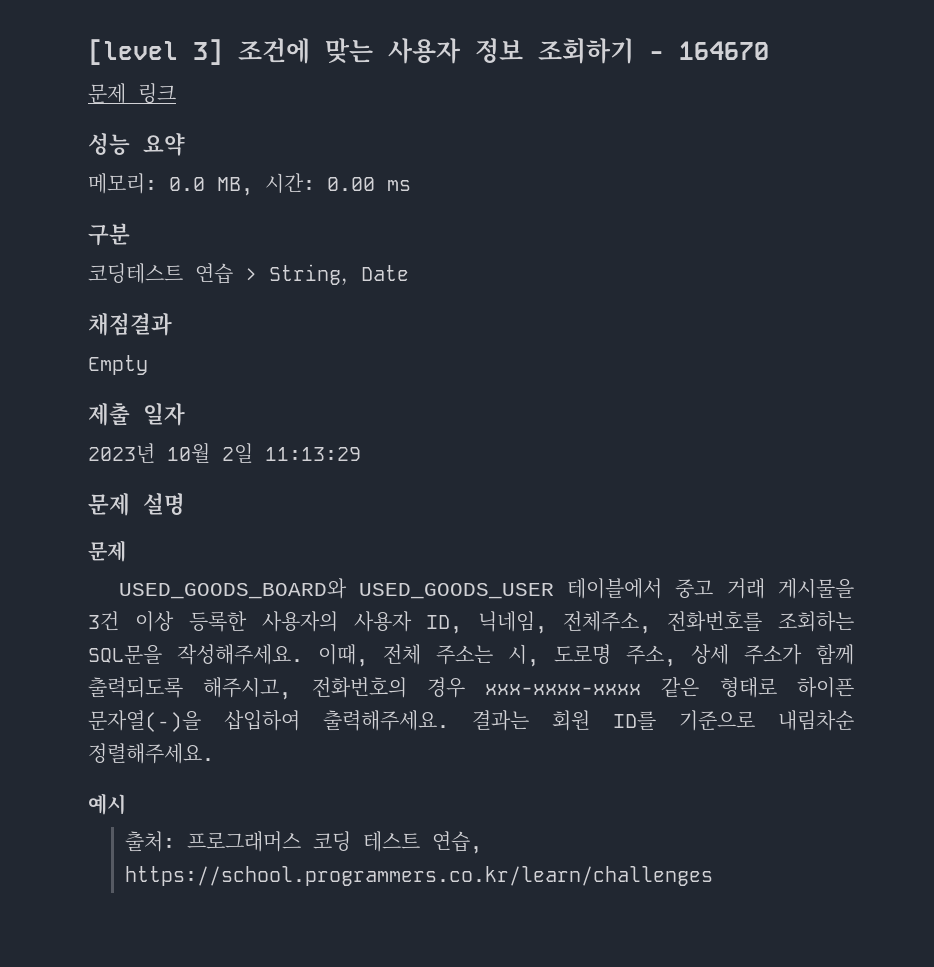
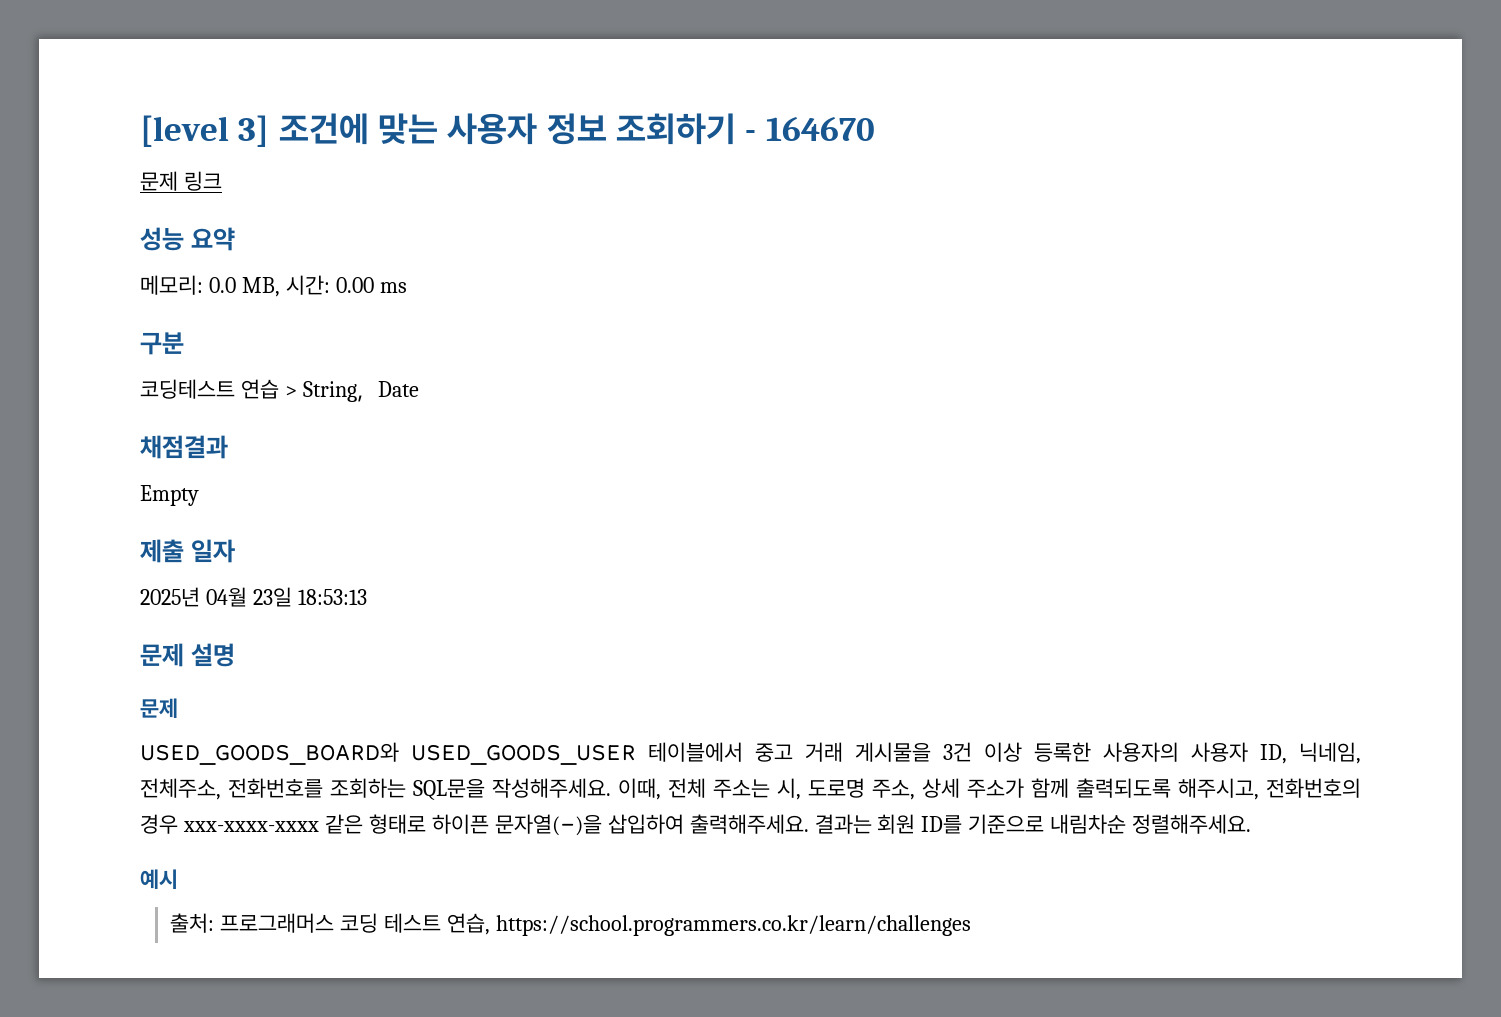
- 2023년 10월 2일 11:13:29
+ 2025년 04월 23일 18:53:13

